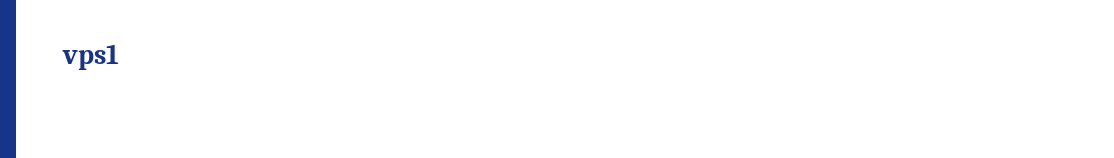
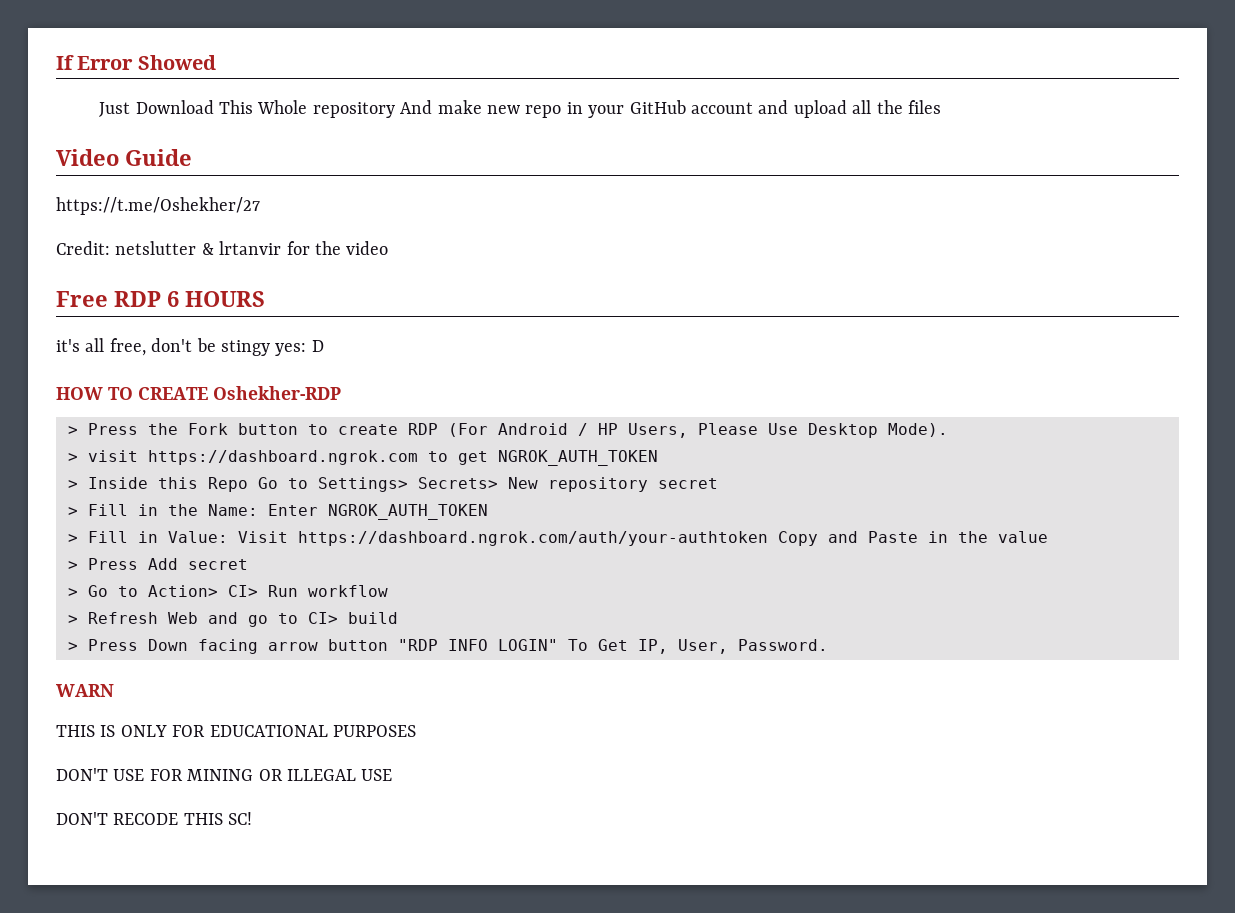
- vps1
+ If Error Showed
+ Just Download This Whole repository And make new repo in your GitHub account and upload all the files
+ Video Guide
+ https://t.me/Oshekher/27
+ Credit: netslutter & lrtanvir for the video
+ Free RDP 6 HOURS
+ it's all free, don't be stingy yes: D
+ HOW TO CREATE Oshekher-RDP
+ > Press the Fork button to create RDP (For Android / HP Users, Please Use Desktop Mode).
+ > visit https://dashboard.ngrok.com to get NGROK_AUTH_TOKEN
+ > Inside this Repo Go to Settings> Secrets> New repository secret
+ > Fill in the Name: Enter NGROK_AUTH_TOKEN
+ > Fill in Value: Visit https://dashboard.ngrok.com/auth/your-authtoken Copy and Paste in the value
+ > Press Add secret
+ > Go to Action> CI> Run workflow
+ > Refresh Web and go to CI> build
+ > Press Down facing arrow button "RDP INFO LOGIN" To Get IP, User, Password.
+ WARN
+ THIS IS ONLY FOR EDUCATIONAL PURPOSES
+ DON'T USE FOR MINING OR ILLEGAL USE
+ DON'T RECODE THIS SC!

